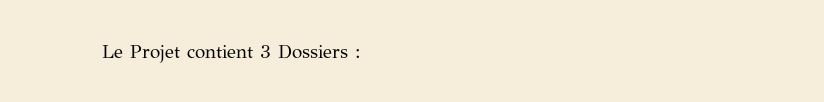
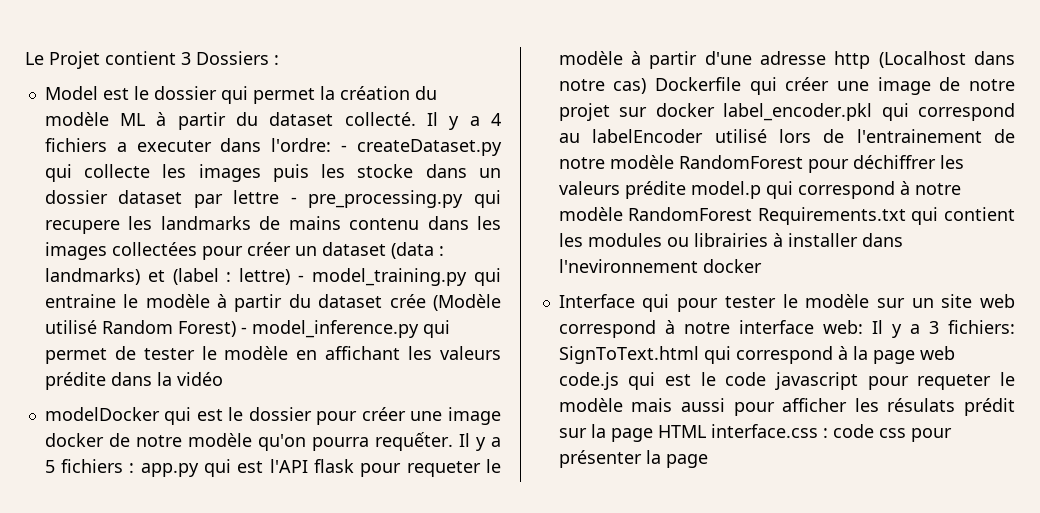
+ Model est le dossier qui permet la création du modèle ML à partir du dataset collecté. Il y a 4 fichiers a executer dans l'ordre: - createDataset.py qui collecte les images puis les stocke dans un dossier dataset par lettre - pre_processing.py qui recupere les landmarks de mains contenu dans les images collectées pour créer un dataset (data : landmarks) et (label : lettre) - model_training.py qui entraine le modèle à partir du dataset crée (Modèle utilisé Random Forest) - model_inference.py qui permet de tester le modèle en affichant les valeurs prédite dans la vidéo
+ modelDocker qui est le dossier pour créer une image docker de notre modèle qu'on pourra requếter. Il y a 5 fichiers : app.py qui est l'API flask pour requeter le modèle à partir d'une adresse http (Localhost dans notre cas) Dockerfile qui créer une image de notre projet sur docker label_encoder.pkl qui correspond au labelEncoder utilisé lors de l'entrainement de notre modèle RandomForest pour déchiffrer les valeurs prédite model.p qui correspond à notre modèle RandomForest Requirements.txt qui contient les modules ou librairies à installer dans l'nevironnement docker
+ Interface qui pour tester le modèle sur un site web correspond à notre interface web: Il y a 3 fichiers: SignToText.html qui correspond à la page web code.js qui est le code javascript pour requeter le modèle mais aussi pour afficher les résulats prédit sur la page HTML interface.css : code css pour présenter la page

